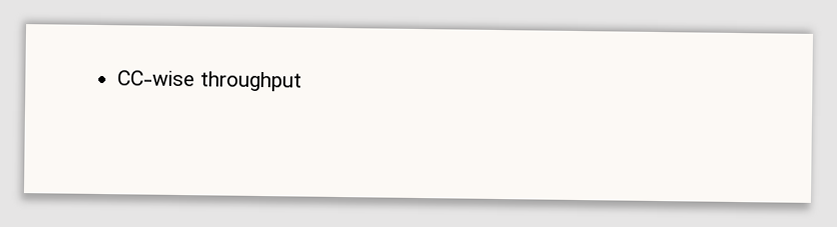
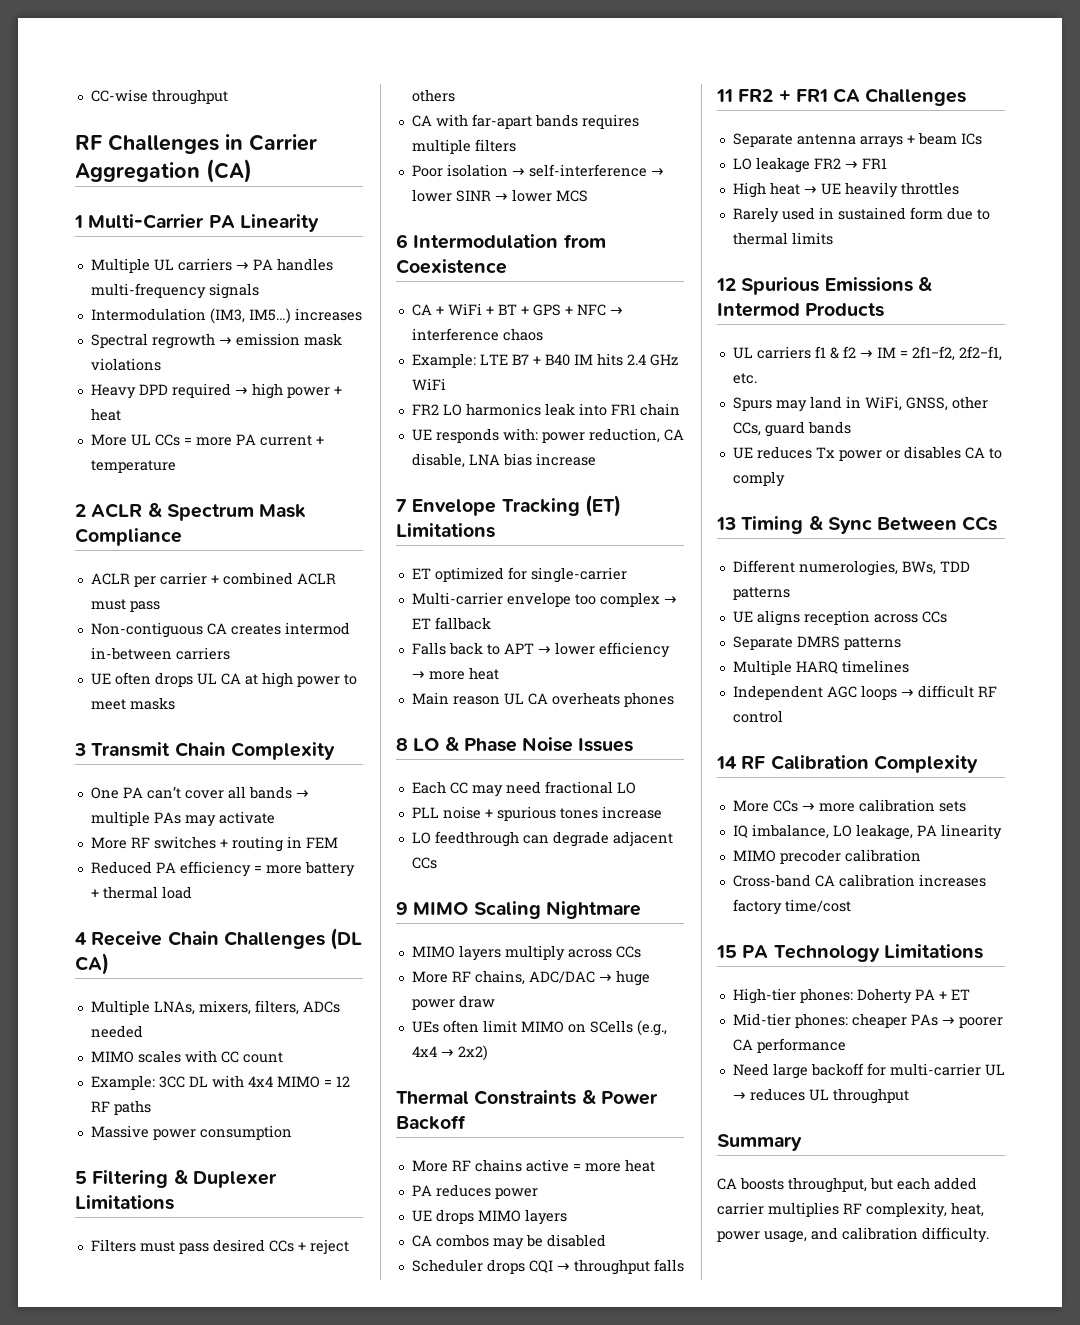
+ RF Challenges in Carrier Aggregation (CA)
+ 1 Multi-Carrier PA Linearity
+ Multiple UL carriers → PA handles multi-frequency signals
+ Intermodulation (IM3, IM5…) increases
+ Spectral regrowth → emission mask violations
+ Heavy DPD required → high power + heat
+ More UL CCs = more PA current + temperature
+ 2 ACLR & Spectrum Mask Compliance
+ ACLR per carrier + combined ACLR must pass
+ Non-contiguous CA creates intermod in-between carriers
+ UE often drops UL CA at high power to meet masks
+ 3 Transmit Chain Complexity
+ One PA can’t cover all bands → multiple PAs may activate
+ More RF switches + routing in FEM
+ Reduced PA efficiency = more battery + thermal load
+ 4 Receive Chain Challenges (DL CA)
+ Multiple LNAs, mixers, filters, ADCs needed
+ MIMO scales with CC count
+ Example: 3CC DL with 4x4 MIMO = 12 RF paths
+ Massive power consumption
+ 5 Filtering & Duplexer Limitations
+ Filters must pass desired CCs + reject others
+ CA with far-apart bands requires multiple filters
+ Poor isolation → self-interference → lower SINR → lower MCS
+ 6 Intermodulation from Coexistence
+ CA + WiFi + BT + GPS + NFC → interference chaos
+ Example: LTE B7 + B40 IM hits 2.4 GHz WiFi
+ FR2 LO harmonics leak into FR1 chain
+ UE responds with: power reduction, CA disable, LNA bias increase
+ 7 Envelope Tracking (ET) Limitations
+ ET optimized for single-carrier
+ Multi-carrier envelope too complex → ET fallback
+ Falls back to APT → lower efficiency → more heat
+ Main reason UL CA overheats phones
+ 8 LO & Phase Noise Issues
+ Each CC may need fractional LO
+ PLL noise + spurious tones increase
+ LO feedthrough can degrade adjacent CCs
+ 9 MIMO Scaling Nightmare
+ MIMO layers multiply across CCs
+ More RF chains, ADC/DAC → huge power draw
+ UEs often limit MIMO on SCells (e.g., 4x4 → 2x2)
+ Thermal Constraints & Power Backoff
+ More RF chains active = more heat
+ PA reduces power
+ UE drops MIMO layers
+ CA combos may be disabled
+ Scheduler drops CQI → throughput falls
+ 11 FR2 + FR1 CA Challenges
+ Separate antenna arrays + beam ICs
+ LO leakage FR2 → FR1
+ High heat → UE heavily throttles
+ Rarely used in sustained form due to thermal limits
+ 12 Spurious Emissions & Intermod Products
+ UL carriers f1 & f2 → IM = 2f1−f2, 2f2−f1, etc.
+ Spurs may land in WiFi, GNSS, other CCs, guard bands
+ UE reduces Tx power or disables CA to comply
+ 13 Timing & Sync Between CCs
+ Different numerologies, BWs, TDD patterns
+ UE aligns reception across CCs
+ Separate DMRS patterns
+ Multiple HARQ timelines
+ Independent AGC loops → difficult RF control
+ 14 RF Calibration Complexity
+ More CCs → more calibration sets
+ IQ imbalance, LO leakage, PA linearity
+ MIMO precoder calibration
+ Cross-band CA calibration increases factory time/cost
+ 15 PA Technology Limitations
+ High-tier phones: Doherty PA + ET
+ Mid-tier phones: cheaper PAs → poorer CA performance
+ Need large backoff for multi-carrier UL → reduces UL throughput
+ Summary
+ CA boosts throughput, but each added carrier multiplies RF complexity, heat, power usage, and calibration difficulty.

